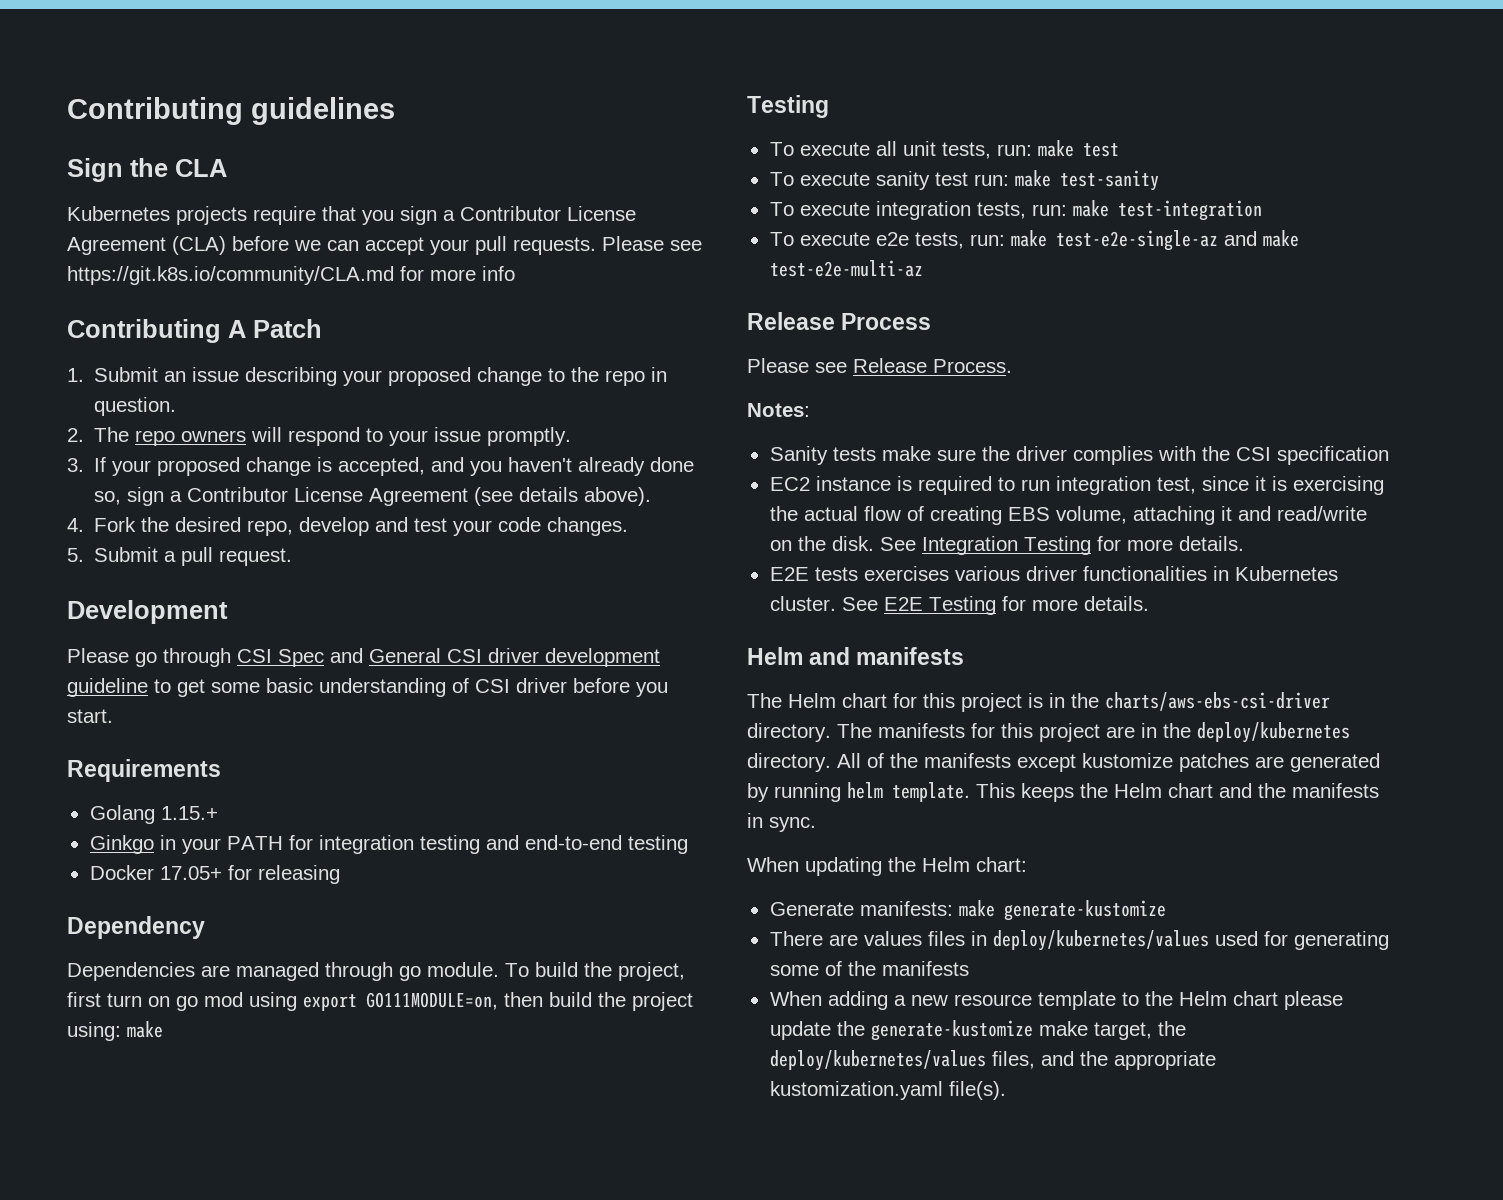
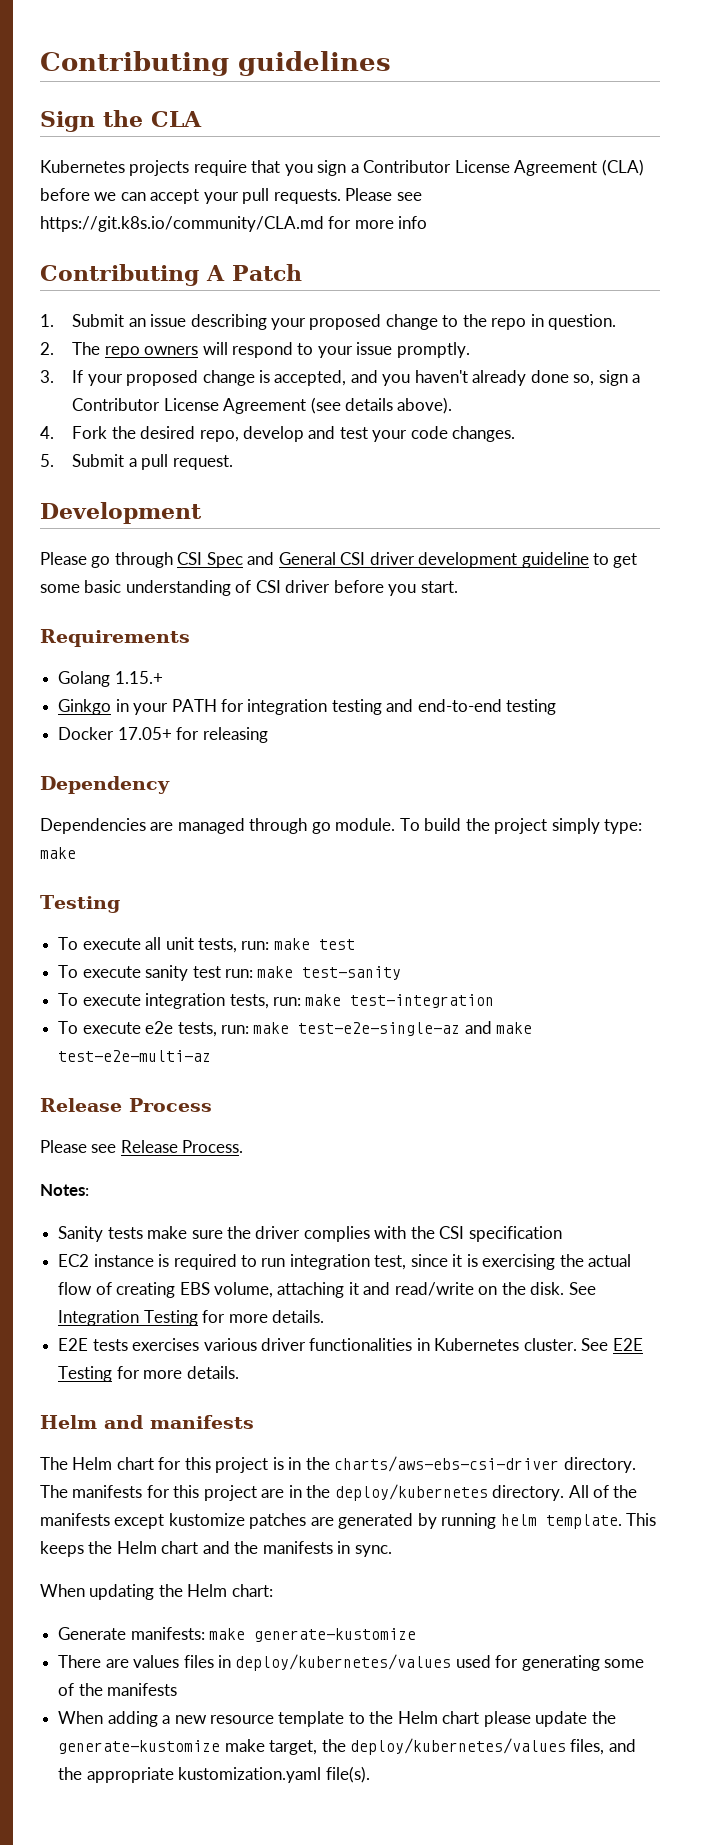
- To build the project, first turn on go mod using export GO111MODULE=on, then build the project using: make
+ To build the project simply type: make

